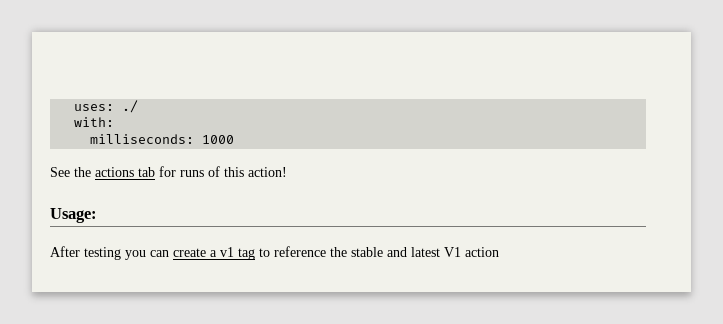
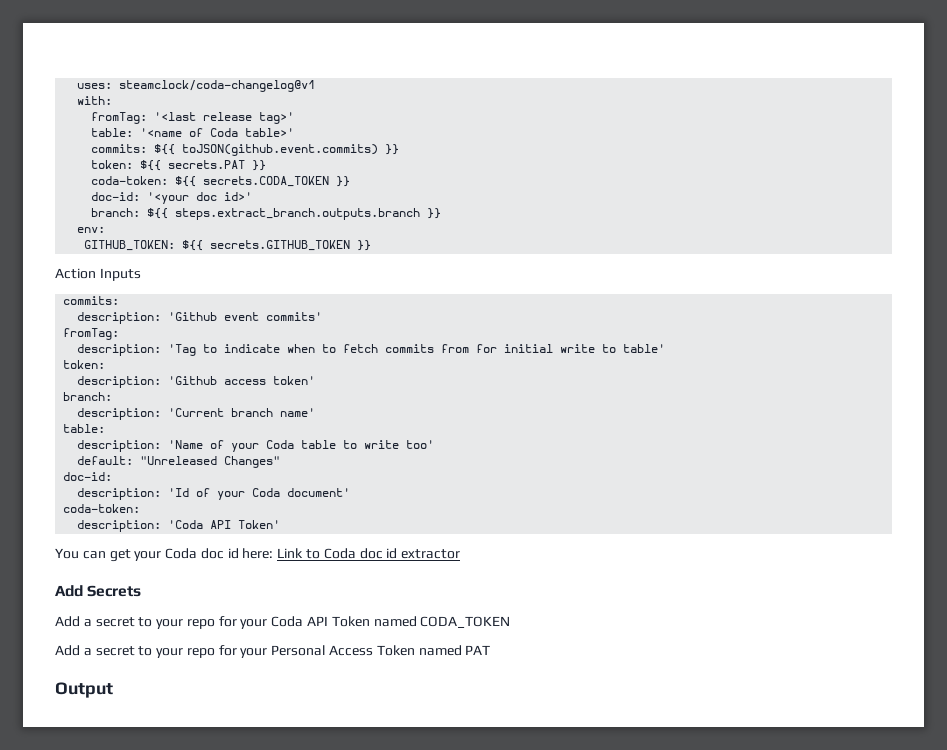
- uses: ./
+ uses: steamclock/coda-changelog@v1
- milliseconds: 1000
- See the actions tab for runs of this action!
- Usage:
- After testing you can create a v1 tag to reference the stable and latest V1 action
+ fromTag: '<last release tag>'
+ table: '<name of Coda table>'
+ commits: ${{ toJSON(github.event.commits) }}
+ token: ${{ secrets.PAT }}
+ coda-token: ${{ secrets.CODA_TOKEN }}
+ doc-id: '<your doc id>'
+ branch: ${{ steps.extract_branch.outputs.branch }}
+ env:
+ GITHUB_TOKEN: ${{ secrets.GITHUB_TOKEN }}
+ Action Inputs
+ commits:
+ description: 'Github event commits'
+ fromTag:
+ description: 'Tag to indicate when to fetch commits from for initial write to table'
+ token:
+ description: 'Github access token'
+ branch:
+ description: 'Current branch name'
+ table:
+ description: 'Name of your Coda table to write too'
+ default: "Unreleased Changes"
+ doc-id:
+ description: 'Id of your Coda document'
+ coda-token:
+ description: 'Coda API Token'
+ You can get your Coda doc id here: Link to Coda doc id extractor
+ Add Secrets
+ Add a secret to your repo for your Coda API Token named CODA_TOKEN
+ Add a secret to your repo for your Personal Access Token named PAT
+ Output

